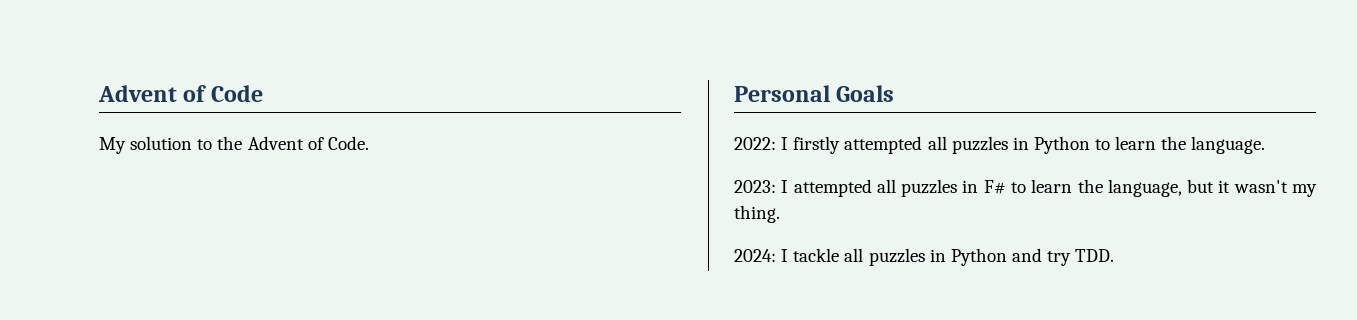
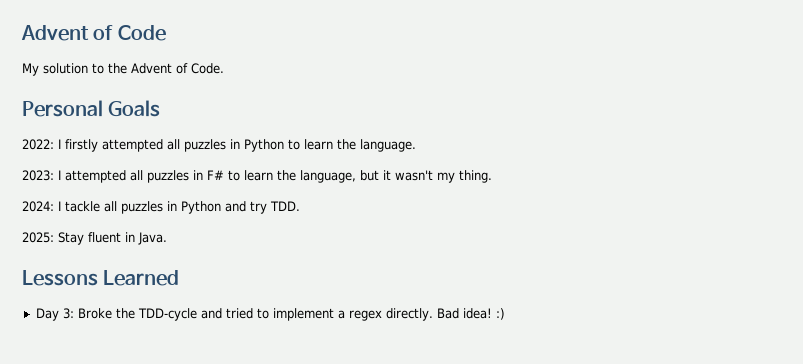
+ 2025: Stay fluent in Java.
+ Lessons Learned
+ Day 3: Broke the TDD-cycle and tried to implement a regex directly. Bad idea! :)

